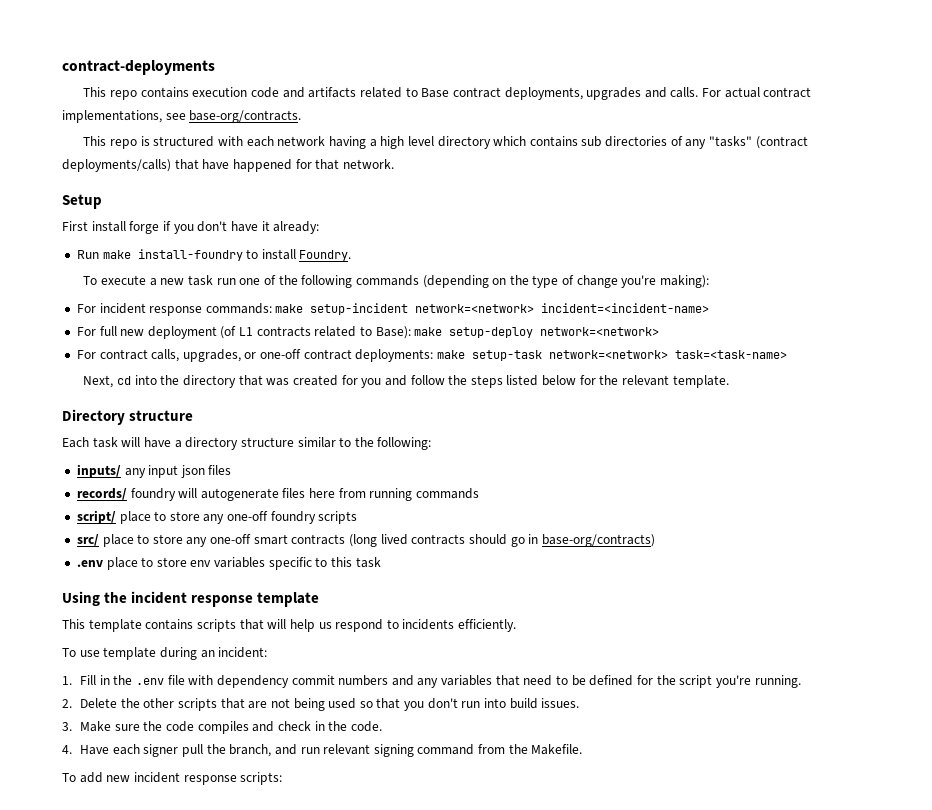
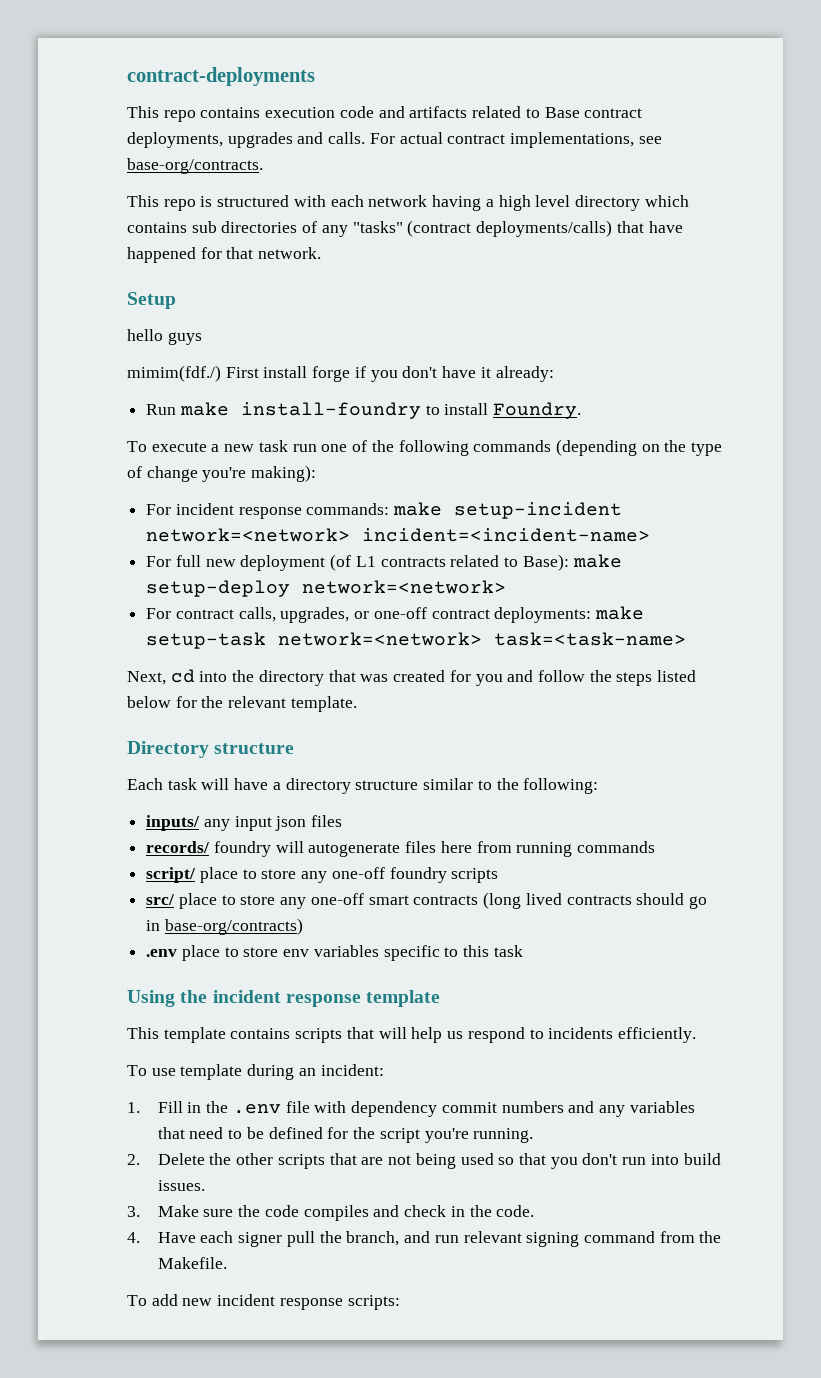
- First install forge if you don't have it already:
+ hello guys
+ mimim(fdf./) First install forge if you don't have it already:

